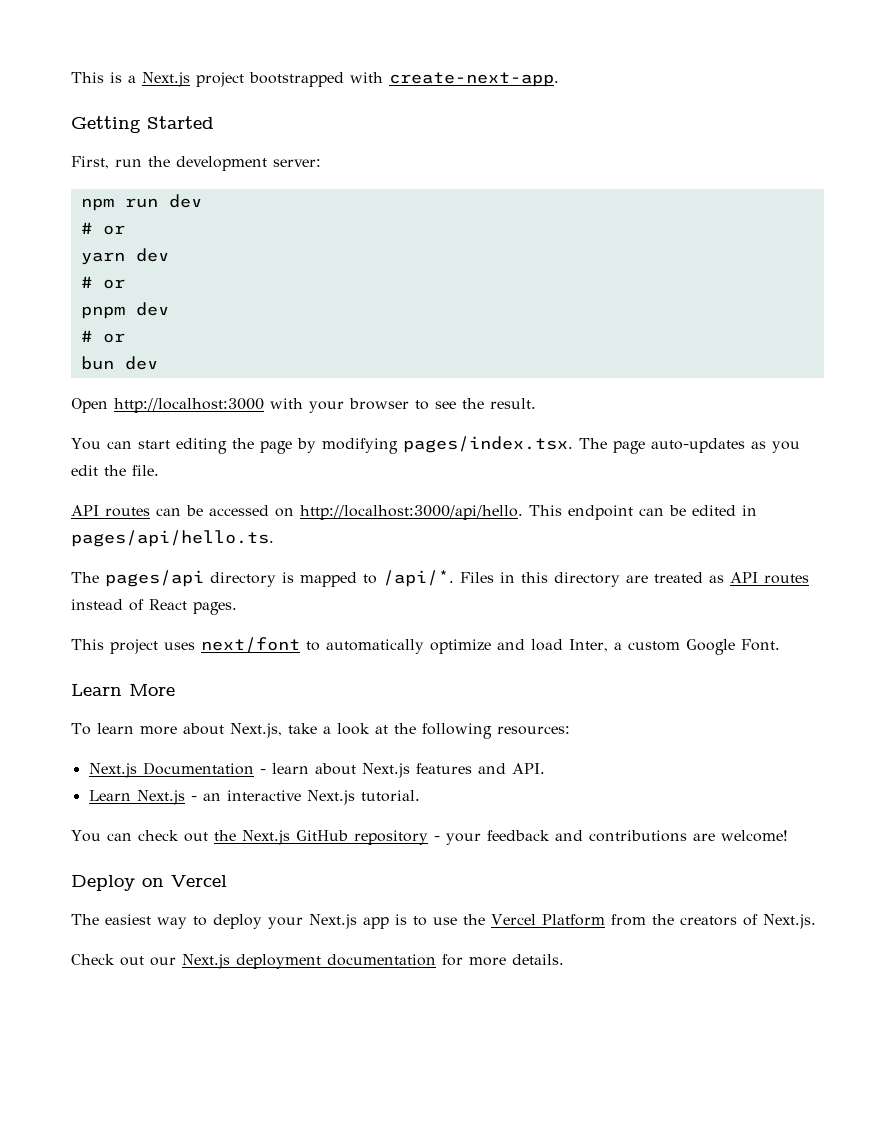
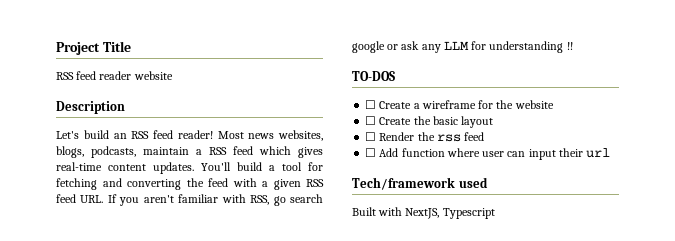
- This is a Next.js project bootstrapped with create-next-app.
- Getting Started
- First, run the development server:
- npm run dev
- # or
- yarn dev
- # or
- pnpm dev
- # or
- bun dev
- Open http://localhost:3000 with your browser to see the result.
- You can start editing the page by modifying pages/index.tsx. The page auto-updates as you edit the file.
- API routes can be accessed on http://localhost:3000/api/hello. This endpoint can be edited in pages/api/hello.ts.
- The pages/api directory is mapped to /api/*. Files in this directory are treated as API routes instead of React pages.
- This project uses next/font to automatically optimize and load Inter, a custom Google Font.
- Learn More
- To learn more about Next.js, take a look at the following resources:
- Next.js Documentation - learn about Next.js features and API.
- Learn Next.js - an interactive Next.js tutorial.
- You can check out the Next.js GitHub repository - your feedback and contributions are welcome!
- Deploy on Vercel
- The easiest way to deploy your Next.js app is to use the Vercel Platform from the creators of Next.js.
- Check out our Next.js deployment documentation for more details.
+ Project Title
+ RSS feed reader website
+ Description
+ Let's build an RSS feed reader! Most news websites, blogs, podcasts, maintain a RSS feed which gives real-time content updates. You'll build a tool for fetching and converting the feed with a given RSS feed URL. If you aren't familiar with RSS, go search google or ask any LLM for understanding !!
+ TO-DOS
+ ☐ Create a wireframe for the website
+ ☐ Create the basic layout
+ ☐ Render the rss feed
+ ☐ Add function where user can input their url
+ Tech/framework used
+ Built with NextJS, Typescript

